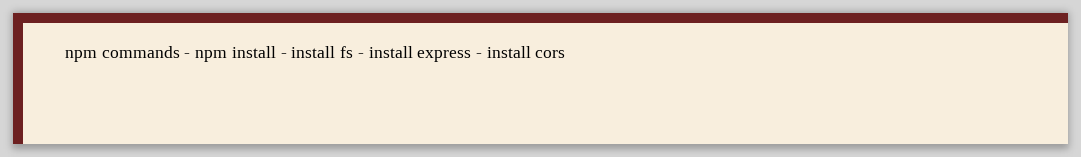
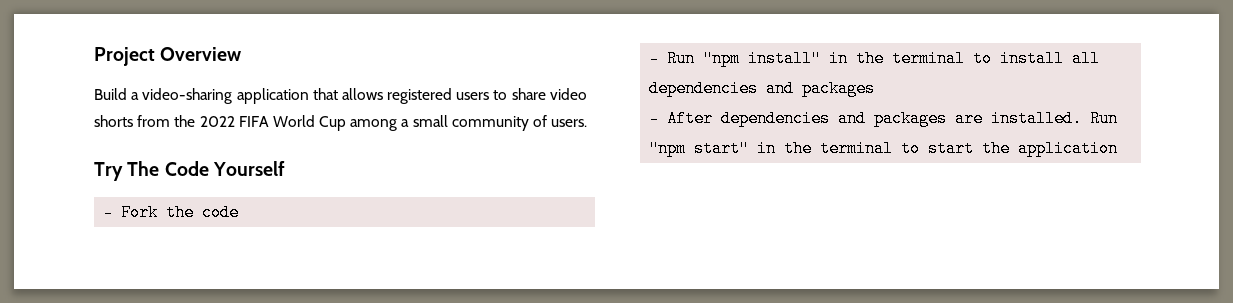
- npm commands - npm install - install fs - install express - install cors
+ Project Overview
+ Build a video-sharing application that allows registered users to share video shorts from the 2022 FIFA World Cup among a small community of users.
+ Try The Code Yourself
+ - Fork the code
+ - Run "npm install" in the terminal to install all dependencies and packages
+ - After dependencies and packages are installed. Run "npm start" in the terminal to start the application

